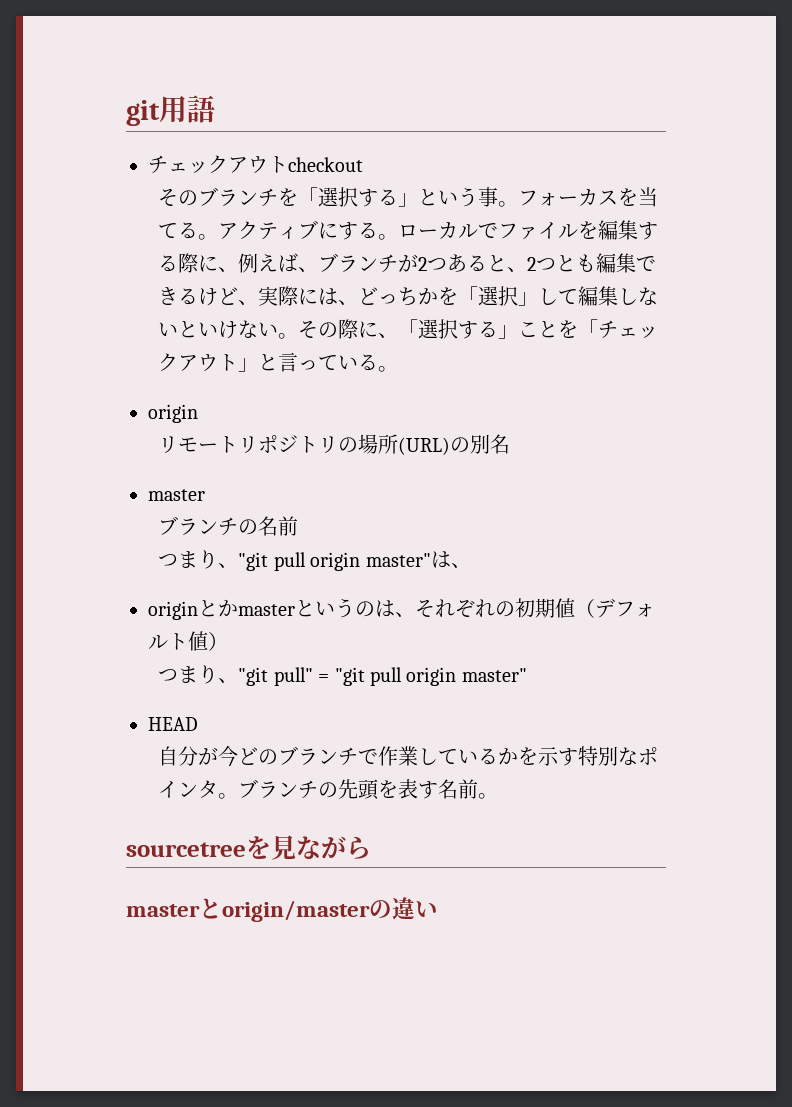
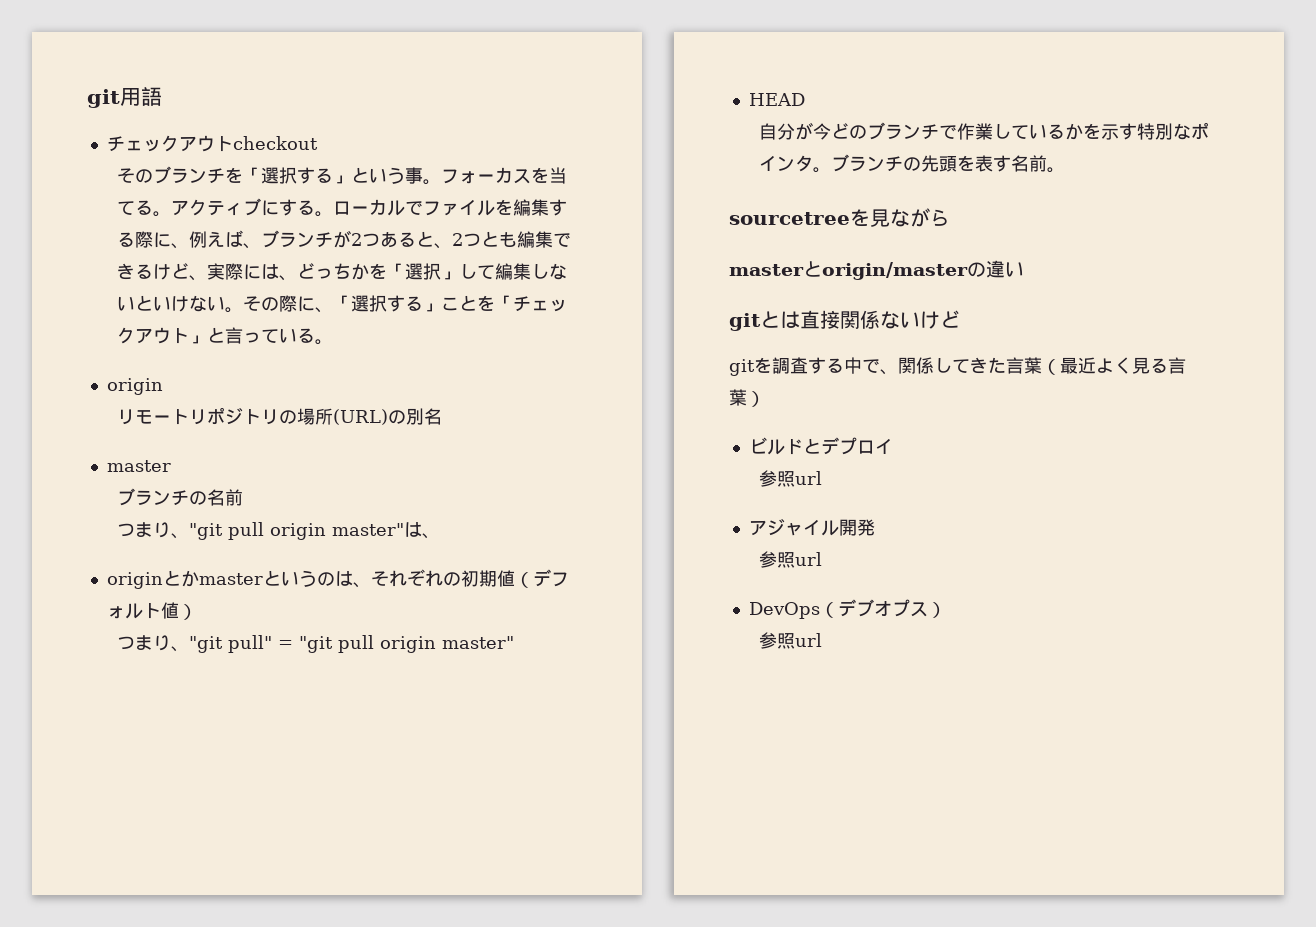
+ gitとは直接関係ないけど
+ gitを調査する中で、関係してきた言葉（最近よく見る言葉）
+ ビルドとデプロイ
+ 参照url
+ アジャイル開発
+ 参照url
+ DevOps（デブオプス）
+ 参照url

